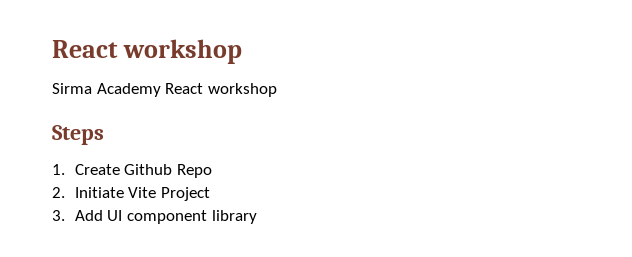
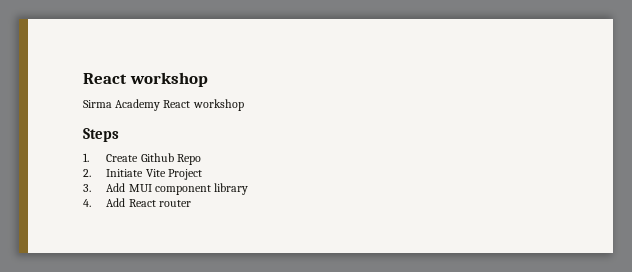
- 3. Add UI component library
+ 3. Add MUI component library
+ 4. Add React router

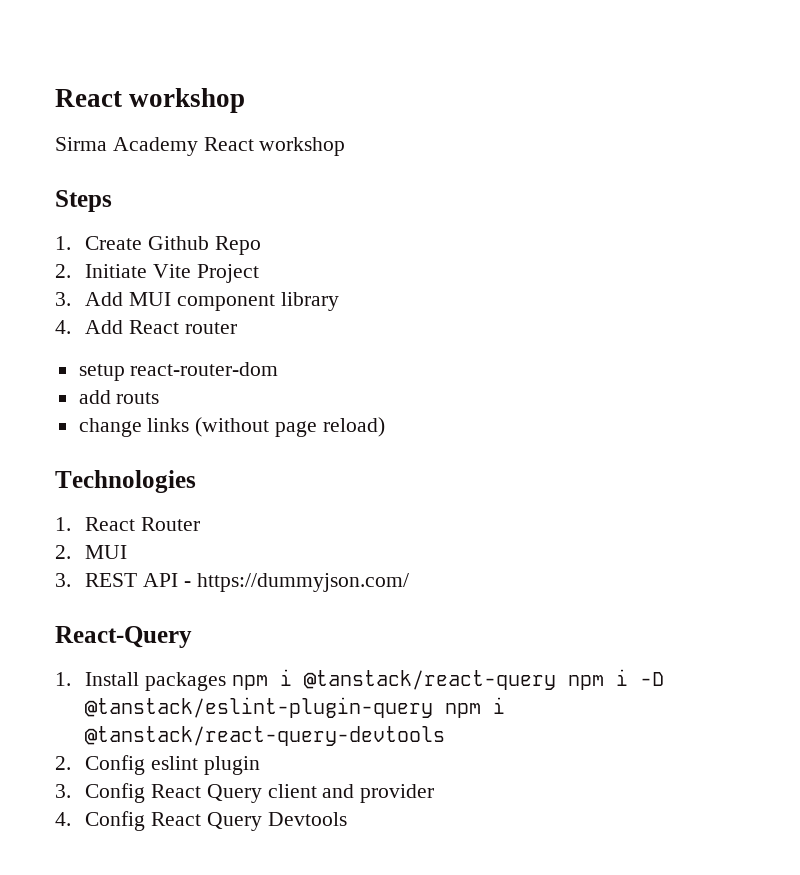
+ setup react-router-dom
+ add routs
+ change links (without page reload)
+ Technologies
+ 1. React Router
+ 2. MUI
+ 3. REST API - https://dummyjson.com/
+ React-Query
+ 1. Install packages npm i @tanstack/react-query npm i -D @tanstack/eslint-plugin-query npm i @tanstack/react-query-devtools
+ 2. Config eslint plugin
+ 3. Config React Query client and provider
+ 4. Config React Query Devtools

